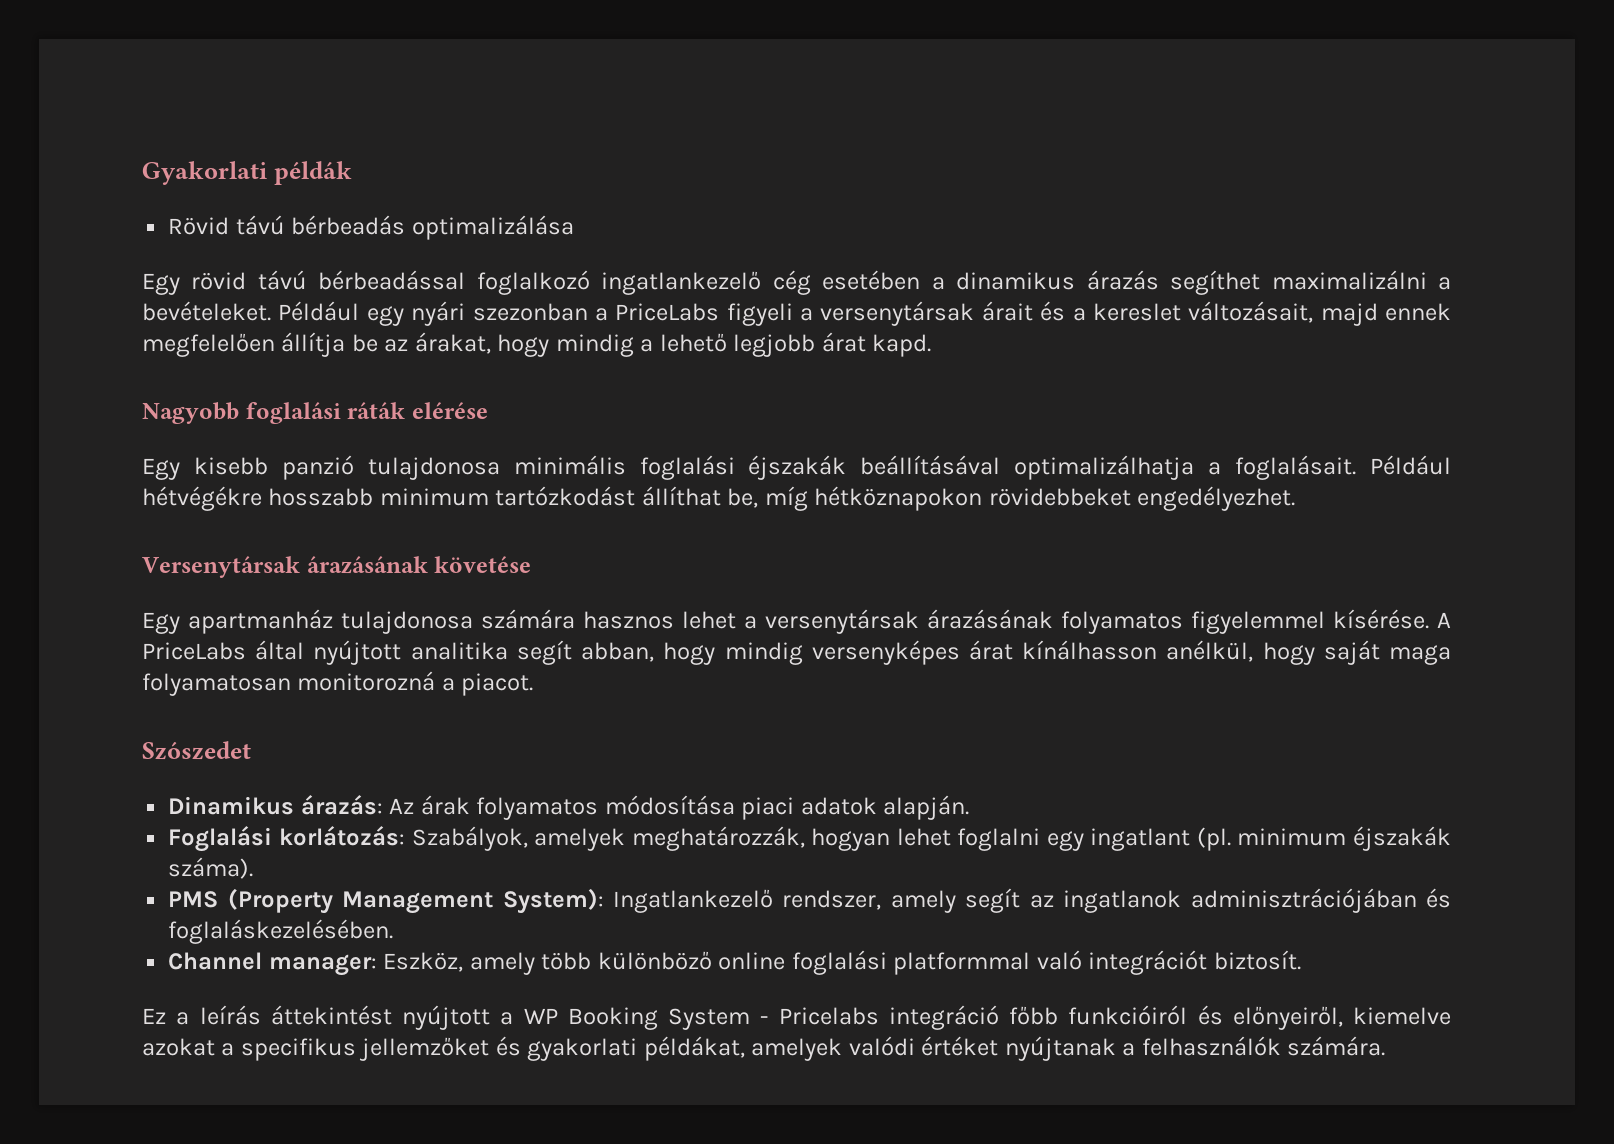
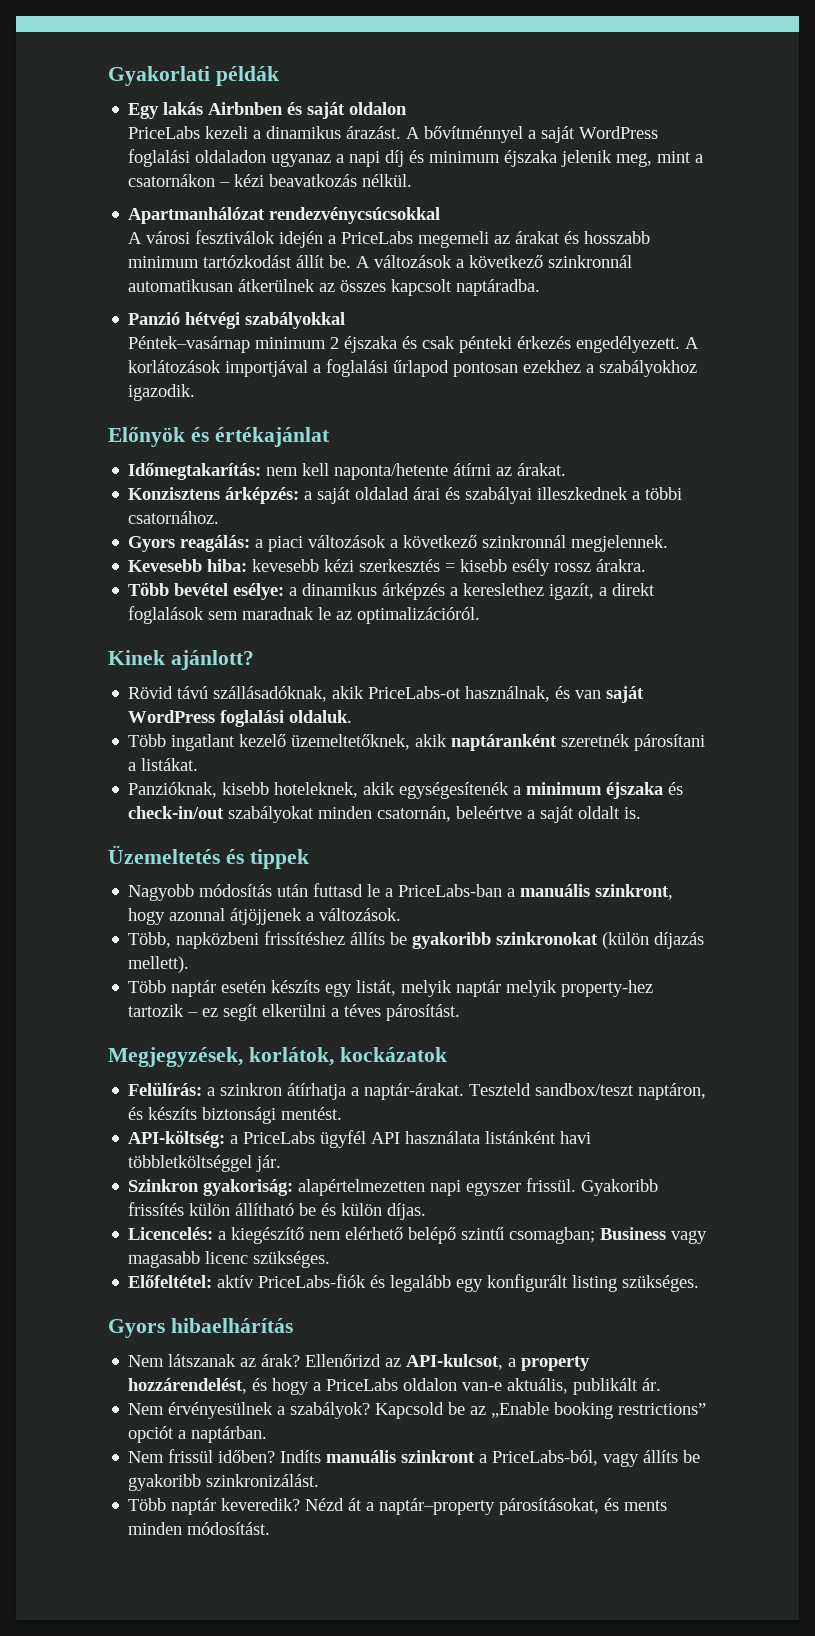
- Rövid távú bérbeadás optimalizálása
- Egy rövid távú bérbeadással foglalkozó ingatlankezelő cég esetében a dinamikus árazás segíthet maximalizálni a bevételeket. Például egy nyári szezonban a PriceLabs figyeli a versenytársak árait és a kereslet változásait, majd ennek megfelelően állítja be az árakat, hogy mindig a lehető legjobb árat kapd.
- Nagyobb foglalási ráták elérése
- Egy kisebb panzió tulajdonosa minimális foglalási éjszakák beállításával optimalizálhatja a foglalásait. Például hétvégékre hosszabb minimum tartózkodást állíthat be, míg hétköznapokon rövidebbeket engedélyezhet.
- Versenytársak árazásának követése
- Egy apartmanház tulajdonosa számára hasznos lehet a versenytársak árazásának folyamatos figyelemmel kísérése. A PriceLabs által nyújtott analitika segít abban, hogy mindig versenyképes árat kínálhasson anélkül, hogy saját maga folyamatosan monitorozná a piacot.
- Szószedet
- Dinamikus árazás: Az árak folyamatos módosítása piaci adatok alapján.
- Foglalási korlátozás: Szabályok, amelyek meghatározzák, hogyan lehet foglalni egy ingatlant (pl. minimum éjszakák száma).
- PMS (Property Management System): Ingatlankezelő rendszer, amely segít az ingatlanok adminisztrációjában és foglaláskezelésében.
- Channel manager: Eszköz, amely több különböző online foglalási platformmal való integrációt biztosít.
- Ez a leírás áttekintést nyújtott a WP Booking System - Pricelabs integráció főbb funkcióiról és előnyeiről, kiemelve azokat a specifikus jellemzőket és gyakorlati példákat, amelyek valódi értéket nyújtanak a felhasználók számára.
+ Egy lakás Airbnben és saját oldalon
+ PriceLabs kezeli a dinamikus árazást. A bővítménnyel a saját WordPress foglalási oldaladon ugyanaz a napi díj és minimum éjszaka jelenik meg, mint a csatornákon – kézi beavatkozás nélkül.
+ Apartmanhálózat rendezvénycsúcsokkal
+ A városi fesztiválok idején a PriceLabs megemeli az árakat és hosszabb minimum tartózkodást állít be. A változások a következő szinkronnál automatikusan átkerülnek az összes kapcsolt naptáradba.
+ Panzió hétvégi szabályokkal
+ Péntek–vasárnap minimum 2 éjszaka és csak pénteki érkezés engedélyezett. A korlátozások importjával a foglalási űrlapod pontosan ezekhez a szabályokhoz igazodik.
+ Előnyök és értékajánlat
+ Időmegtakarítás: nem kell naponta/hetente átírni az árakat.
+ Konzisztens árképzés: a saját oldalad árai és szabályai illeszkednek a többi csatornához.
+ Gyors reagálás: a piaci változások a következő szinkronnál megjelennek.
+ Kevesebb hiba: kevesebb kézi szerkesztés = kisebb esély rossz árakra.
+ Több bevétel esélye: a dinamikus árképzés a kereslethez igazít, a direkt foglalások sem maradnak le az optimalizációról.
+ Kinek ajánlott?
+ Rövid távú szállásadóknak, akik PriceLabs-ot használnak, és van saját WordPress foglalási oldaluk.
+ Több ingatlant kezelő üzemeltetőknek, akik naptáranként szeretnék párosítani a listákat.
+ Panzióknak, kisebb hoteleknek, akik egységesítenék a minimum éjszaka és check-in/out szabályokat minden csatornán, beleértve a saját oldalt is.
+ Üzemeltetés és tippek
+ Nagyobb módosítás után futtasd le a PriceLabs-ban a manuális szinkront, hogy azonnal átjöjjenek a változások.
+ Több, napközbeni frissítéshez állíts be gyakoribb szinkronokat (külön díjazás mellett).
+ Több naptár esetén készíts egy listát, melyik naptár melyik property-hez tartozik – ez segít elkerülni a téves párosítást.
+ Megjegyzések, korlátok, kockázatok
+ Felülírás: a szinkron átírhatja a naptár-árakat. Teszteld sandbox/teszt naptáron, és készíts biztonsági mentést.
+ API-költség: a PriceLabs ügyfél API használata listánként havi többletköltséggel jár.
+ Szinkron gyakoriság: alapértelmezetten napi egyszer frissül. Gyakoribb frissítés külön állítható be és külön díjas.
+ Licencelés: a kiegészítő nem elérhető belépő szintű csomagban; Business vagy magasabb licenc szükséges.
+ Előfeltétel: aktív PriceLabs-fiók és legalább egy konfigurált listing szükséges.
+ Gyors hibaelhárítás
+ Nem látszanak az árak? Ellenőrizd az API-kulcsot, a property hozzárendelést, és hogy a PriceLabs oldalon van-e aktuális, publikált ár.
+ Nem érvényesülnek a szabályok? Kapcsold be az „Enable booking restrictions” opciót a naptárban.
+ Nem frissül időben? Indíts manuális szinkront a PriceLabs-ból, vagy állíts be gyakoribb szinkronizálást.
+ Több naptár keveredik? Nézd át a naptár–property párosításokat, és ments minden módosítást.

